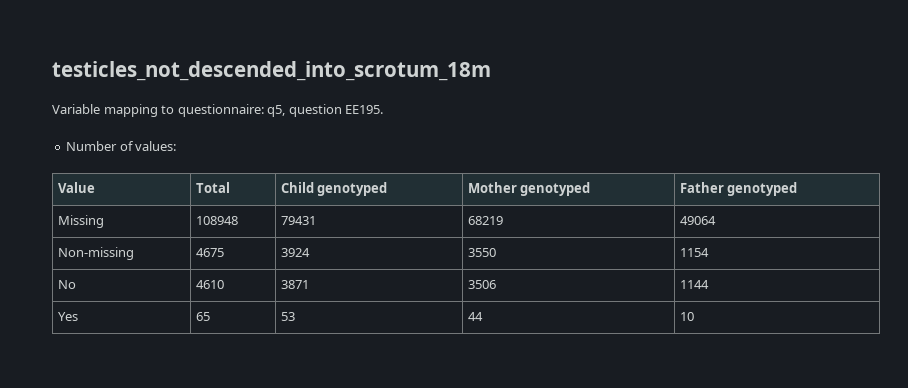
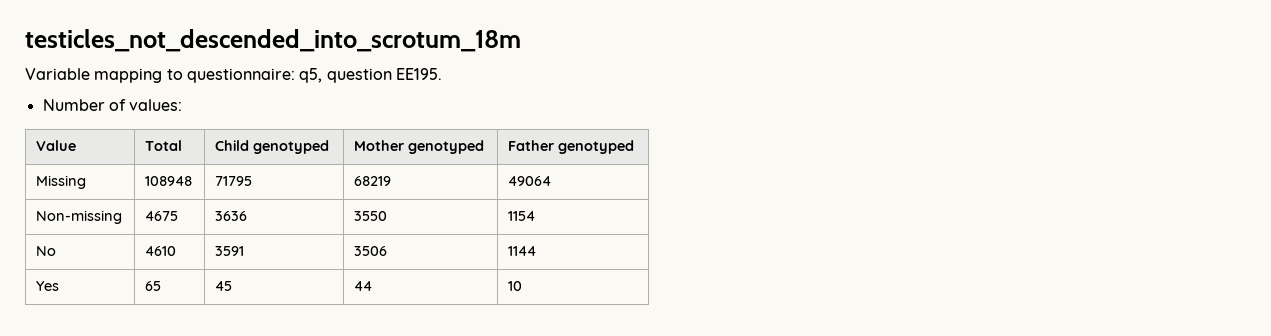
- Missing | 108948 | 79431 | 68219 | 49064
+ Missing | 108948 | 71795 | 68219 | 49064
- Non-missing | 4675 | 3924 | 3550 | 1154
+ Non-missing | 4675 | 3636 | 3550 | 1154
- No | 4610 | 3871 | 3506 | 1144
+ No | 4610 | 3591 | 3506 | 1144
- Yes | 65 | 53 | 44 | 10
+ Yes | 65 | 45 | 44 | 10

